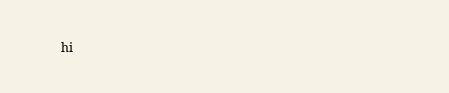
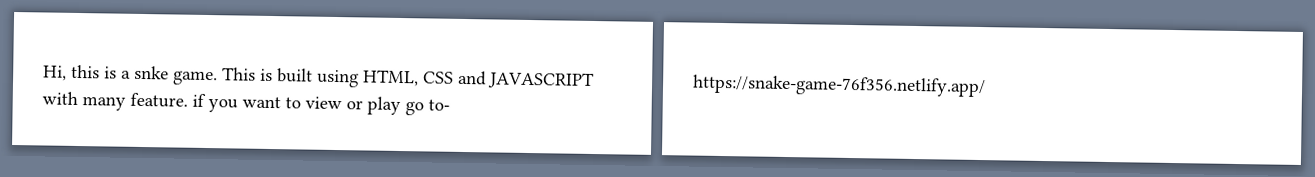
- hi
+ Hi, this is a snke game. This is built using HTML, CSS and JAVASCRIPT with many feature. if you want to view or play go to- https://snake-game-76f356.netlify.app/

